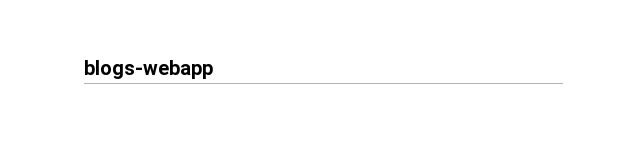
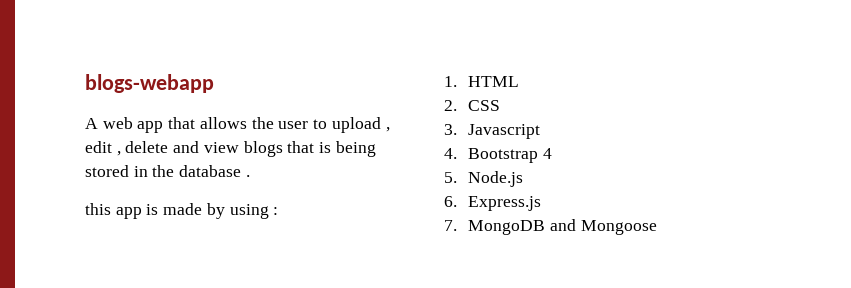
+ A web app that allows the user to upload , edit , delete and view blogs that is being stored in the database .
+ this app is made by using :
+ 1. HTML
+ 2. CSS
+ 3. Javascript
+ 4. Bootstrap 4
+ 5. Node.js
+ 6. Express.js
+ 7. MongoDB and Mongoose

